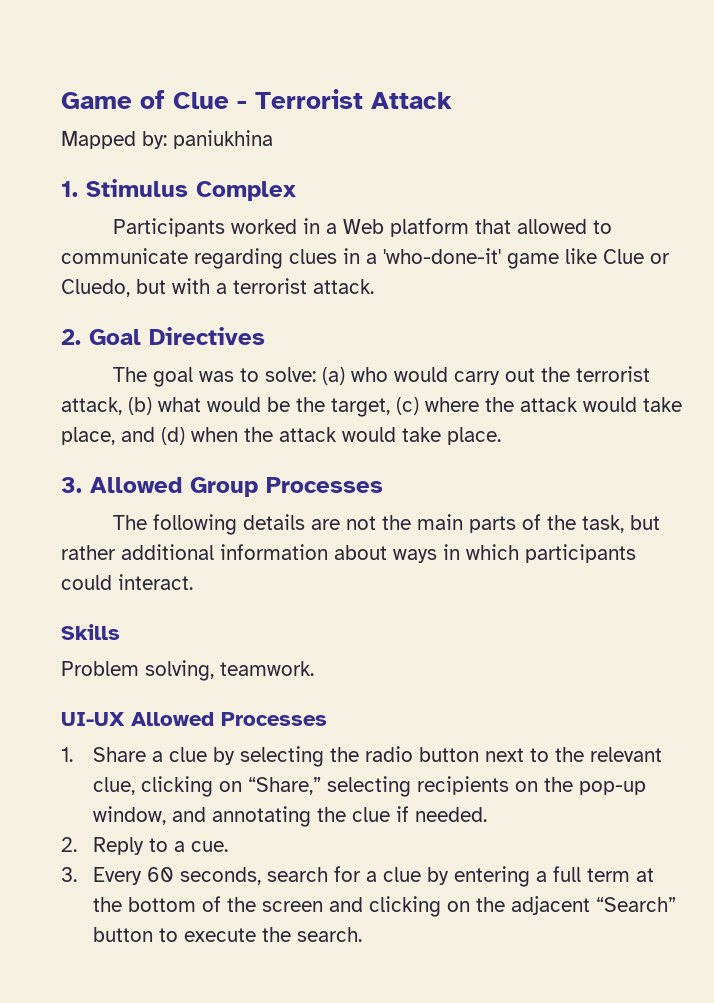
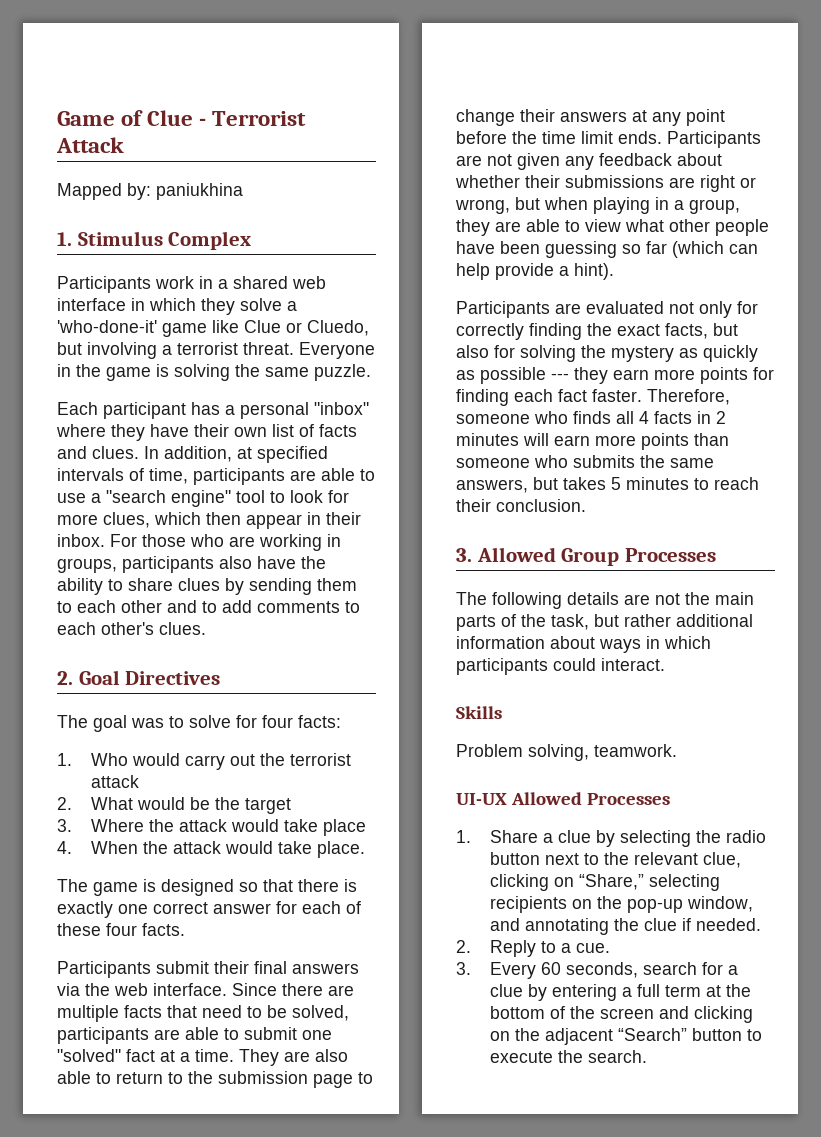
- Participants worked in a Web platform that allowed to communicate regarding clues in a 'who-done-it' game like Clue or Cluedo, but with a terrorist attack.
+ Participants work in a shared web interface in which they solve a 'who-done-it' game like Clue or Cluedo, but involving a terrorist threat. Everyone in the game is solving the same puzzle.
+ Each participant has a personal "inbox" where they have their own list of facts and clues. In addition, at specified intervals of time, participants are able to use a "search engine" tool to look for more clues, which then appear in their inbox. For those who are working in groups, participants also have the ability to share clues by sending them to each other and to add comments to each other's clues.
- The goal was to solve: (a) who would carry out the terrorist attack, (b) what would be the target, (c) where the attack would take place, and (d) when the attack would take place.
+ The goal was to solve for four facts:
+ 1. Who would carry out the terrorist attack
+ 2. What would be the target
+ 3. Where the attack would take place
+ 4. When the attack would take place.
+ The game is designed so that there is exactly one correct answer for each of these four facts.
+ Participants submit their final answers via the web interface. Since there are multiple facts that need to be solved, participants are able to submit one "solved" fact at a time. They are also able to return to the submission page to change their answers at any point before the time limit ends. Participants are not given any feedback about whether their submissions are right or wrong, but when playing in a group, they are able to view what other people have been guessing so far (which can help provide a hint).
+ Participants are evaluated not only for correctly finding the exact facts, but also for solving the mystery as quickly as possible --- they earn more points for finding each fact faster. Therefore, someone who finds all 4 facts in 2 minutes will earn more points than someone who submits the same answers, but takes 5 minutes to reach their conclusion.

